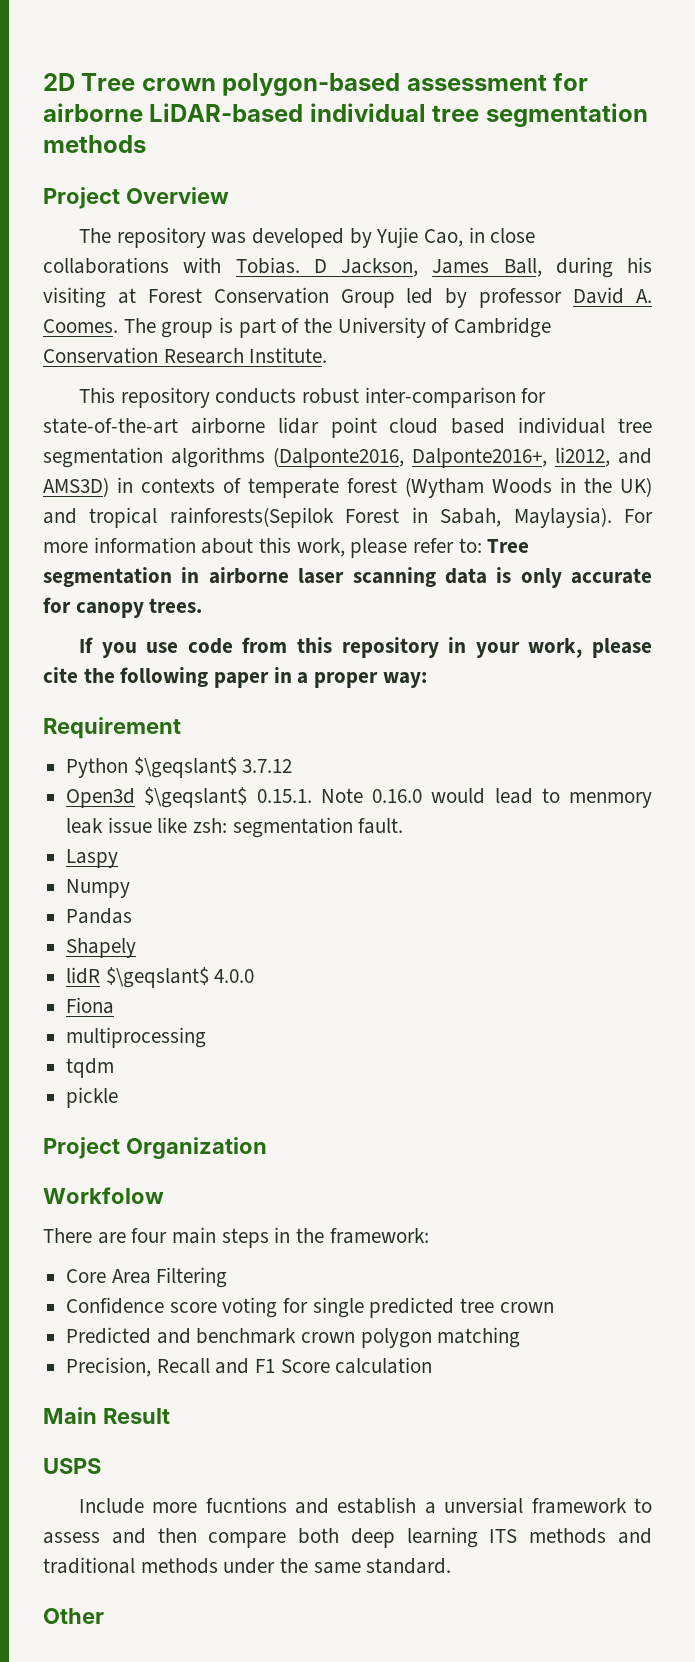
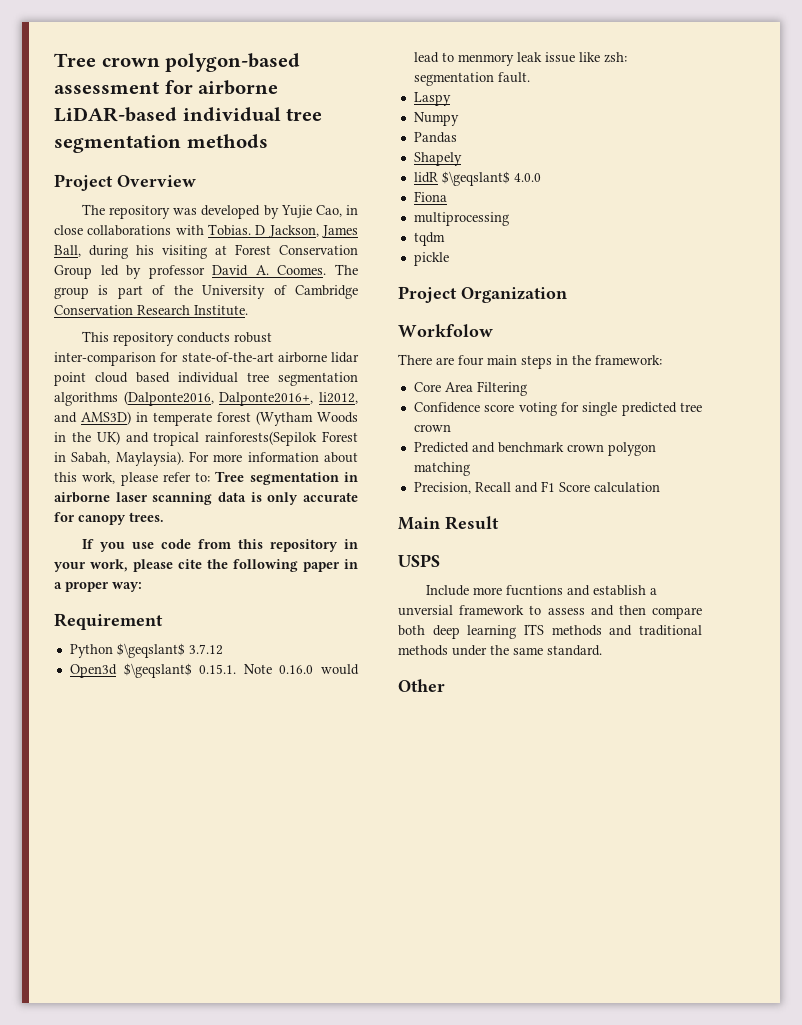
- 2D Tree crown polygon-based assessment for airborne LiDAR-based individual tree segmentation methods
+ Tree crown polygon-based assessment for airborne LiDAR-based individual tree segmentation methods
- This repository conducts robust inter-comparison for state-of-the-art airborne lidar point cloud based individual tree segmentation algorithms (Dalponte2016, Dalponte2016+, li2012, and AMS3D) in contexts of temperate forest (Wytham Woods in the UK) and tropical rainforests(Sepilok Forest in Sabah, Maylaysia).
+ This repository conducts robust inter-comparison for state-of-the-art airborne lidar point cloud based individual tree segmentation algorithms (Dalponte2016, Dalponte2016+, li2012, and AMS3D) in temperate forest (Wytham Woods in the UK) and tropical rainforests(Sepilok Forest in Sabah, Maylaysia).

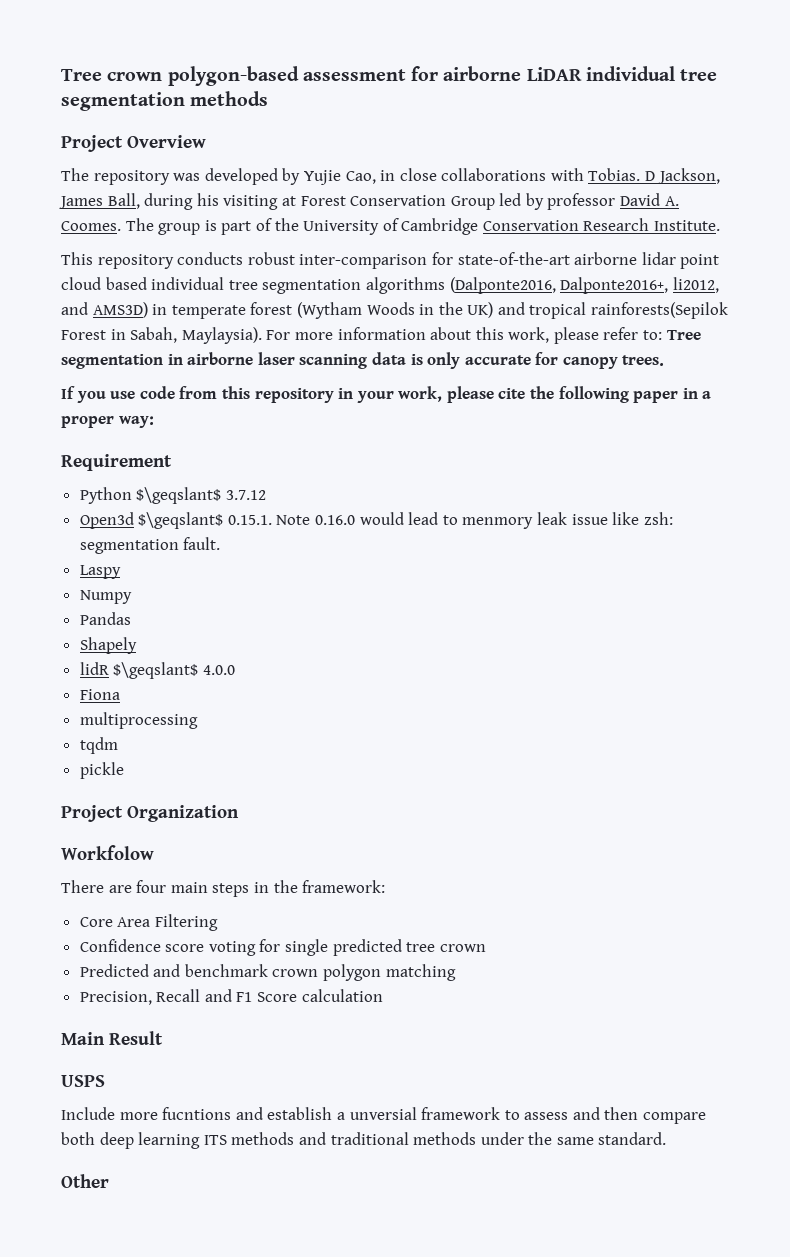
- Tree crown polygon-based assessment for airborne LiDAR-based individual tree segmentation methods
+ Tree crown polygon-based assessment for airborne LiDAR individual tree segmentation methods

